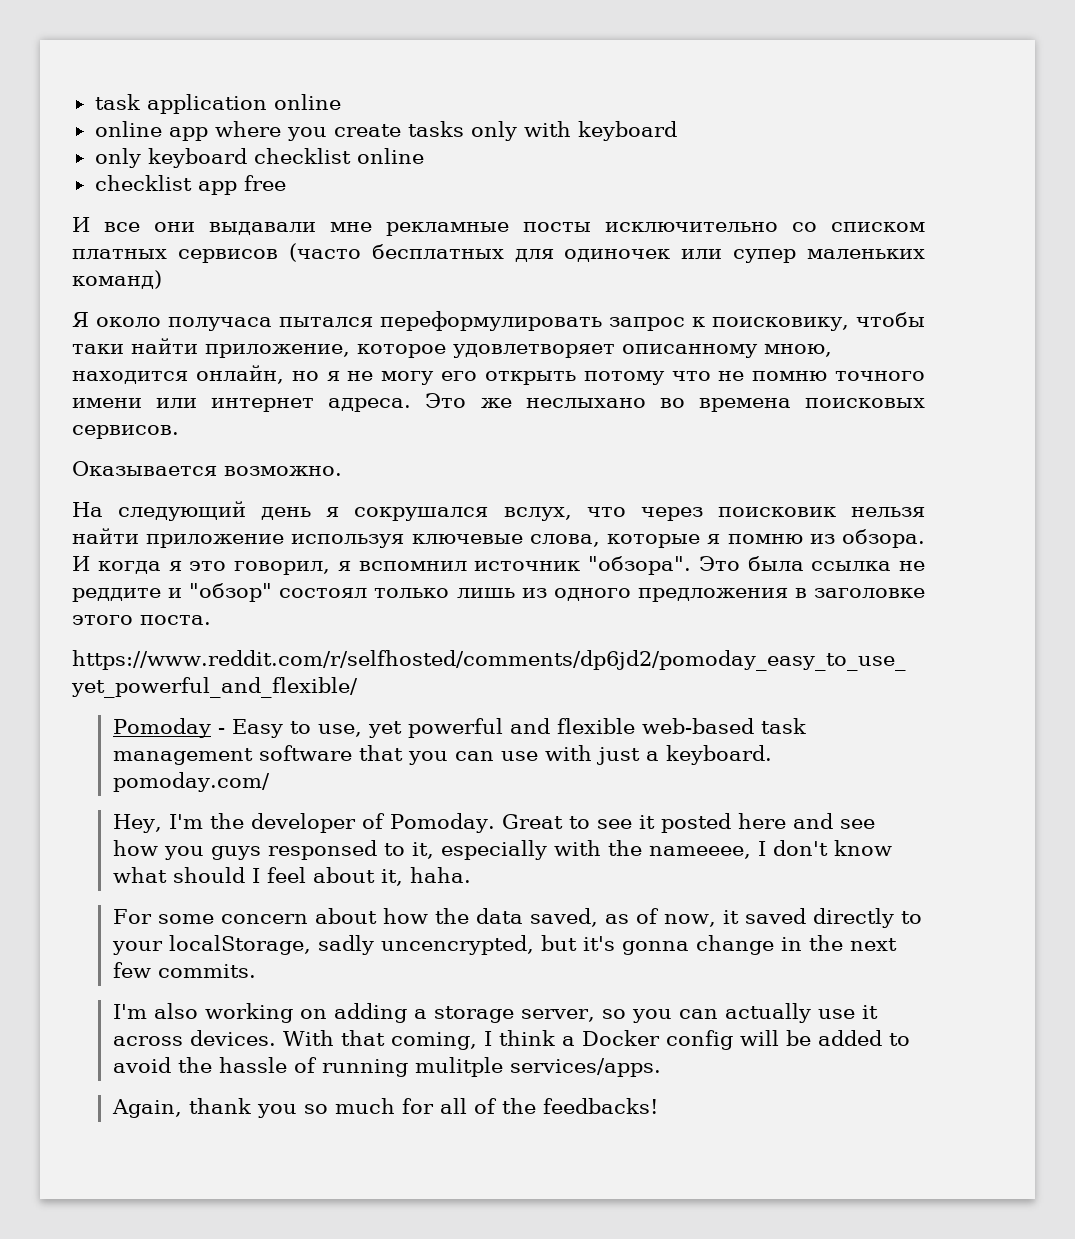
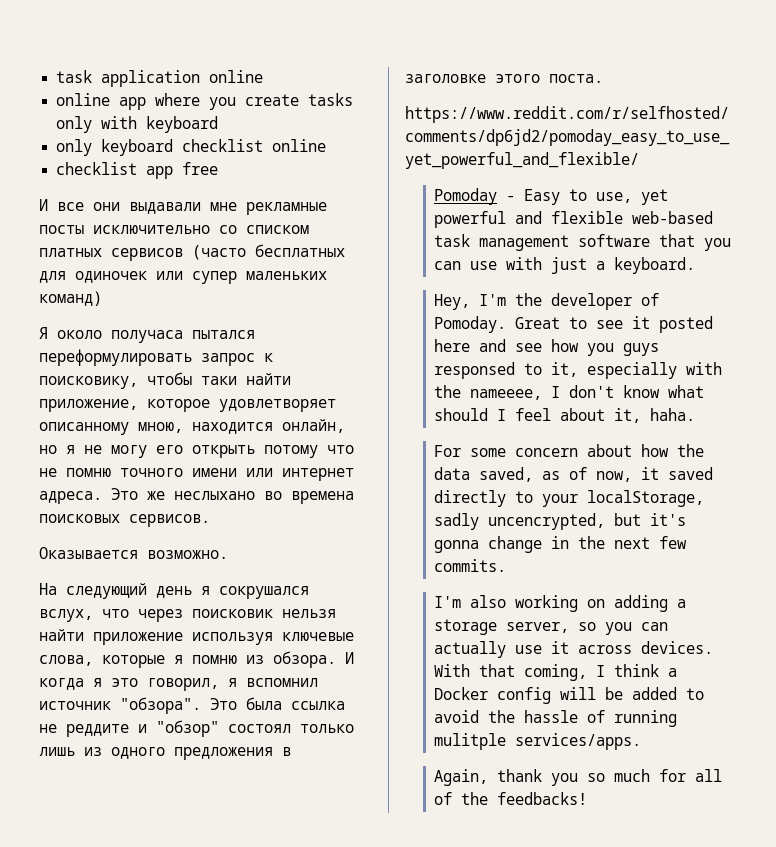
- Pomoday - Easy to use, yet powerful and flexible web-based task management software that you can use with just a keyboard. pomoday.com/
+ Pomoday - Easy to use, yet powerful and flexible web-based task management software that you can use with just a keyboard.

